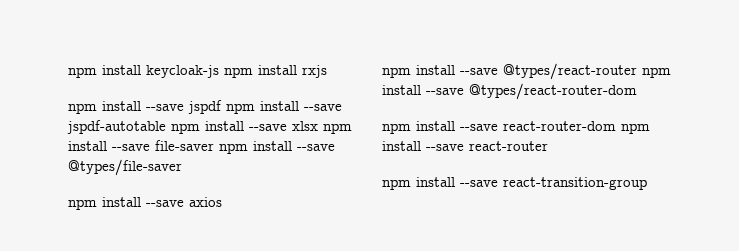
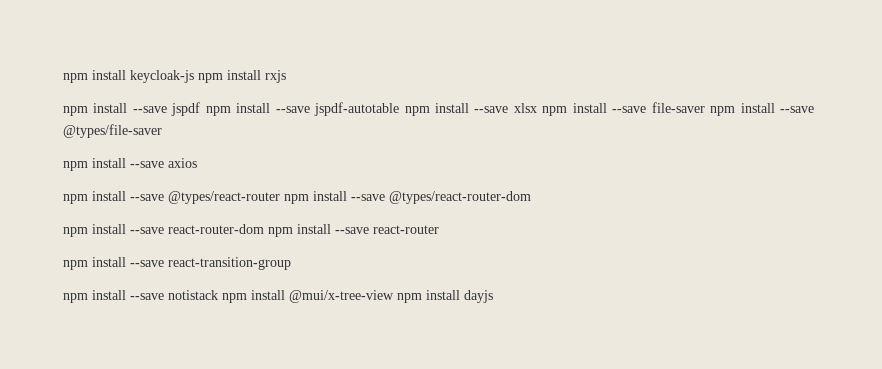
+ npm install --save notistack npm install @mui/x-tree-view npm install dayjs

